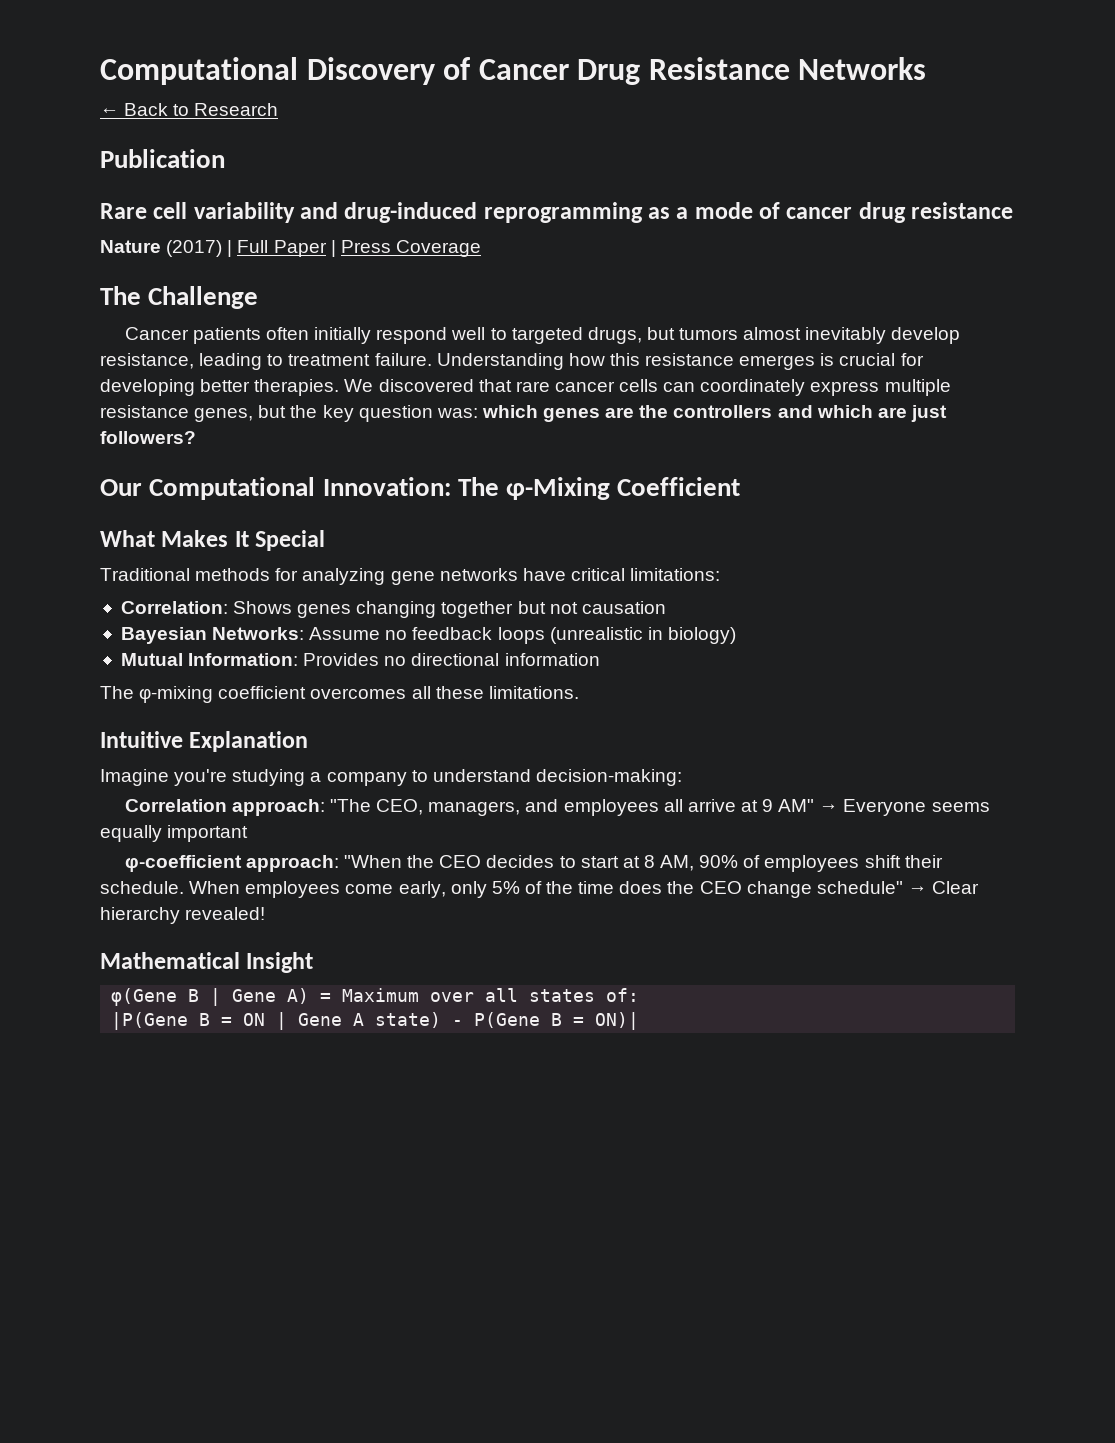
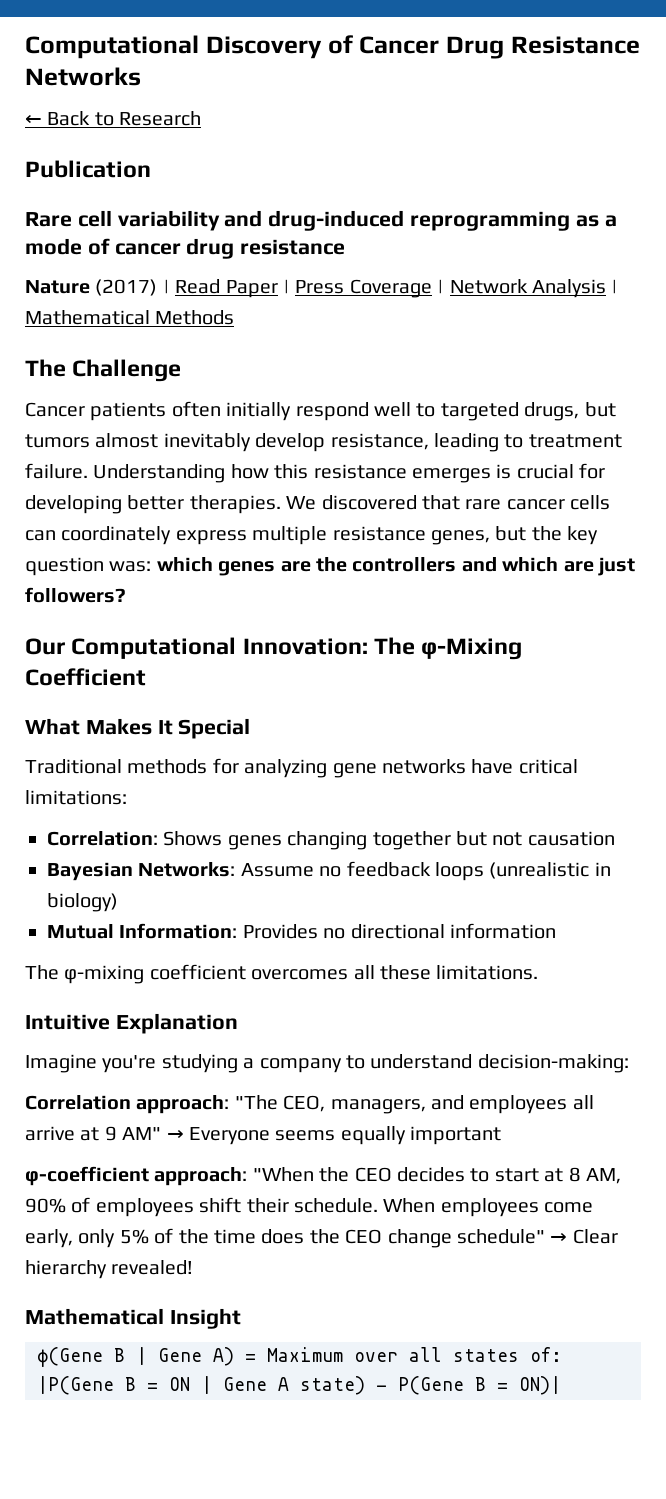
- Nature (2017) | Full Paper | Press Coverage
+ Nature (2017) | Read Paper | Press Coverage | Network Analysis | Mathematical Methods

